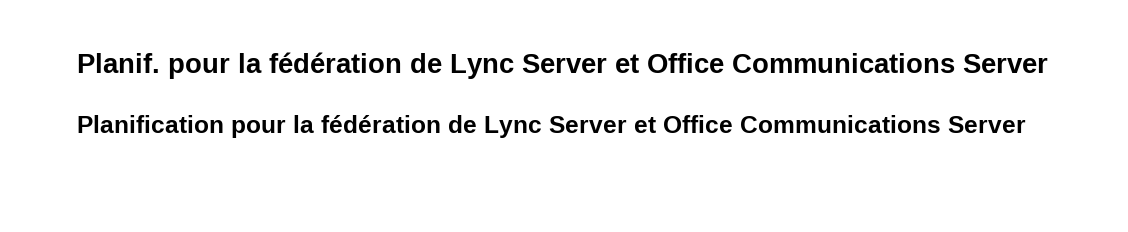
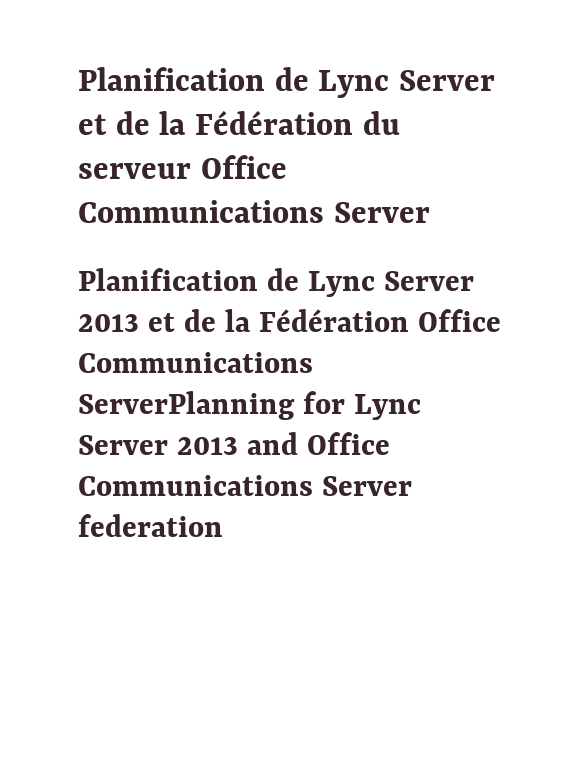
- Planif. pour la fédération de Lync Server et Office Communications Server
- Planification pour la fédération de Lync Server et Office Communications Server
+ Planification de Lync Server et de la Fédération du serveur Office Communications Server
+ Planification de Lync Server 2013 et de la Fédération Office Communications ServerPlanning for Lync Server 2013 and Office Communications Server federation

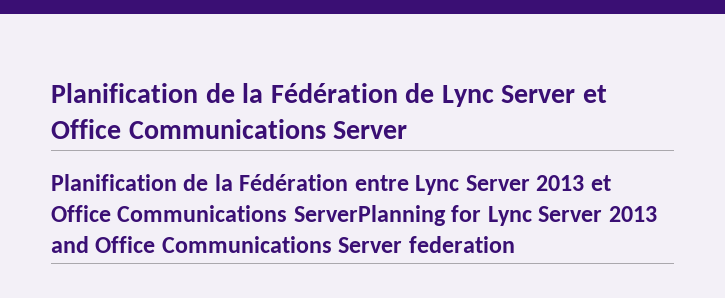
- Planification de Lync Server et de la Fédération du serveur Office Communications Server
+ Planification de la Fédération de Lync Server et Office Communications Server
- Planification de Lync Server 2013 et de la Fédération Office Communications ServerPlanning for Lync Server 2013 and Office Communications Server federation
+ Planification de la Fédération entre Lync Server 2013 et Office Communications ServerPlanning for Lync Server 2013 and Office Communications Server federation

